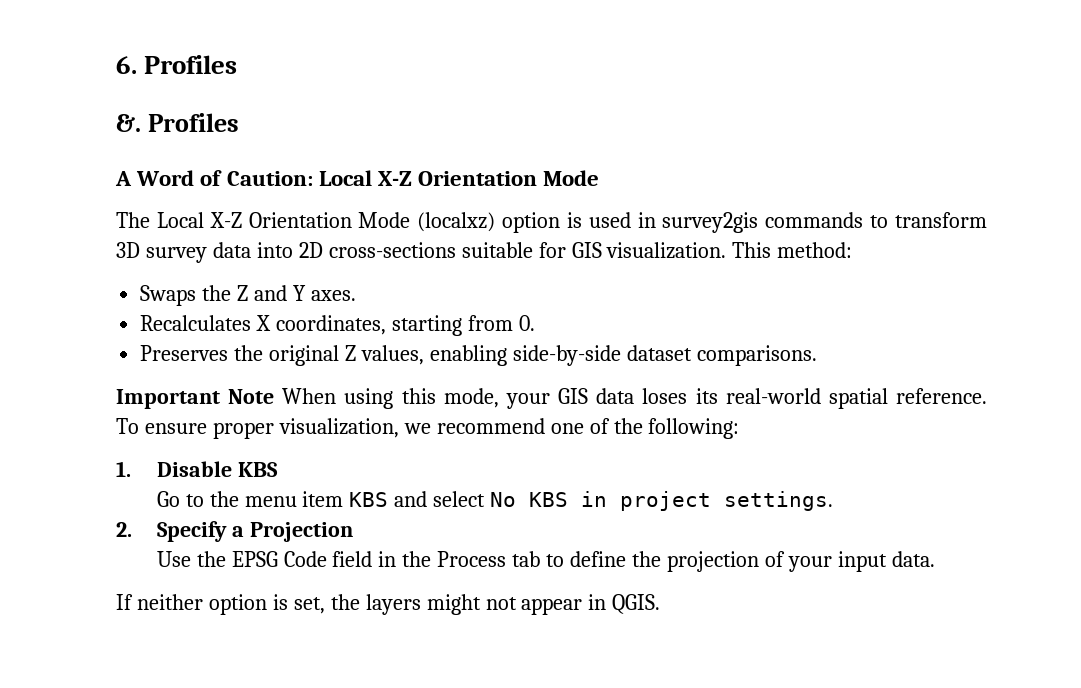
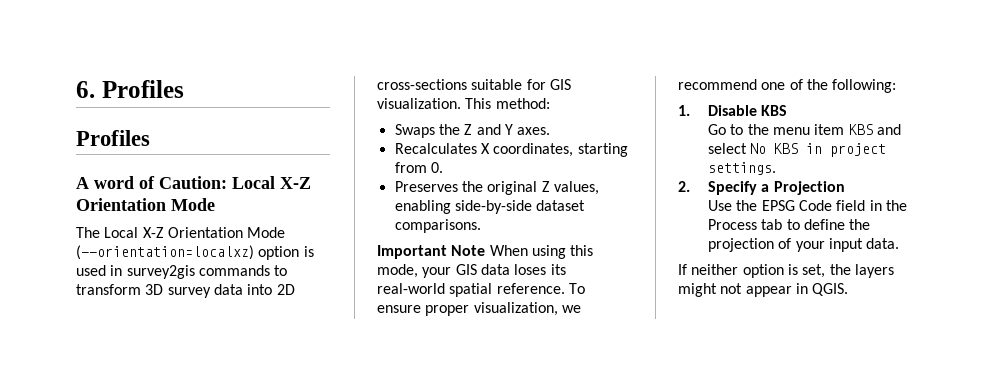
- &.
- A Word of Caution: Local X-Z Orientation Mode
+ A word of Caution: Local X-Z Orientation Mode
- The Local X-Z Orientation Mode (localxz) option is used in survey2gis commands to transform 3D survey data into 2D cross-sections suitable for GIS visualization.
+ The Local X-Z Orientation Mode (--orientation=localxz) option is used in survey2gis commands to transform 3D survey data into 2D cross-sections suitable for GIS visualization.

